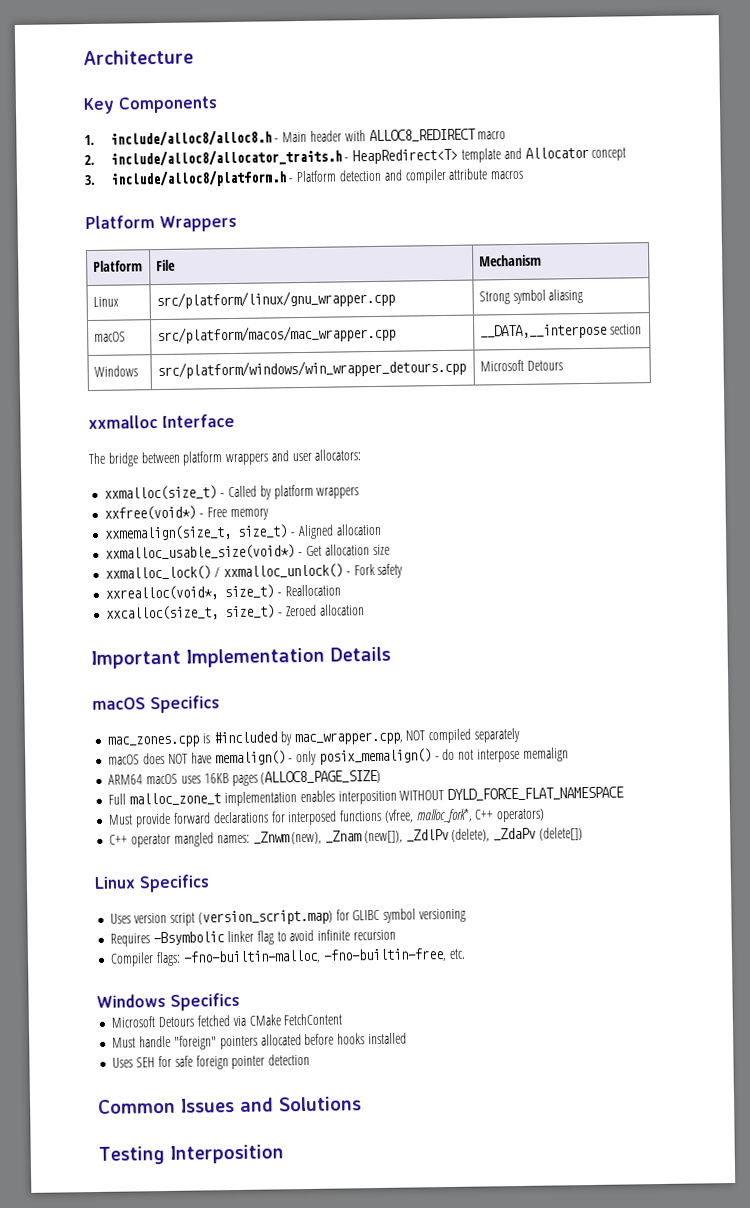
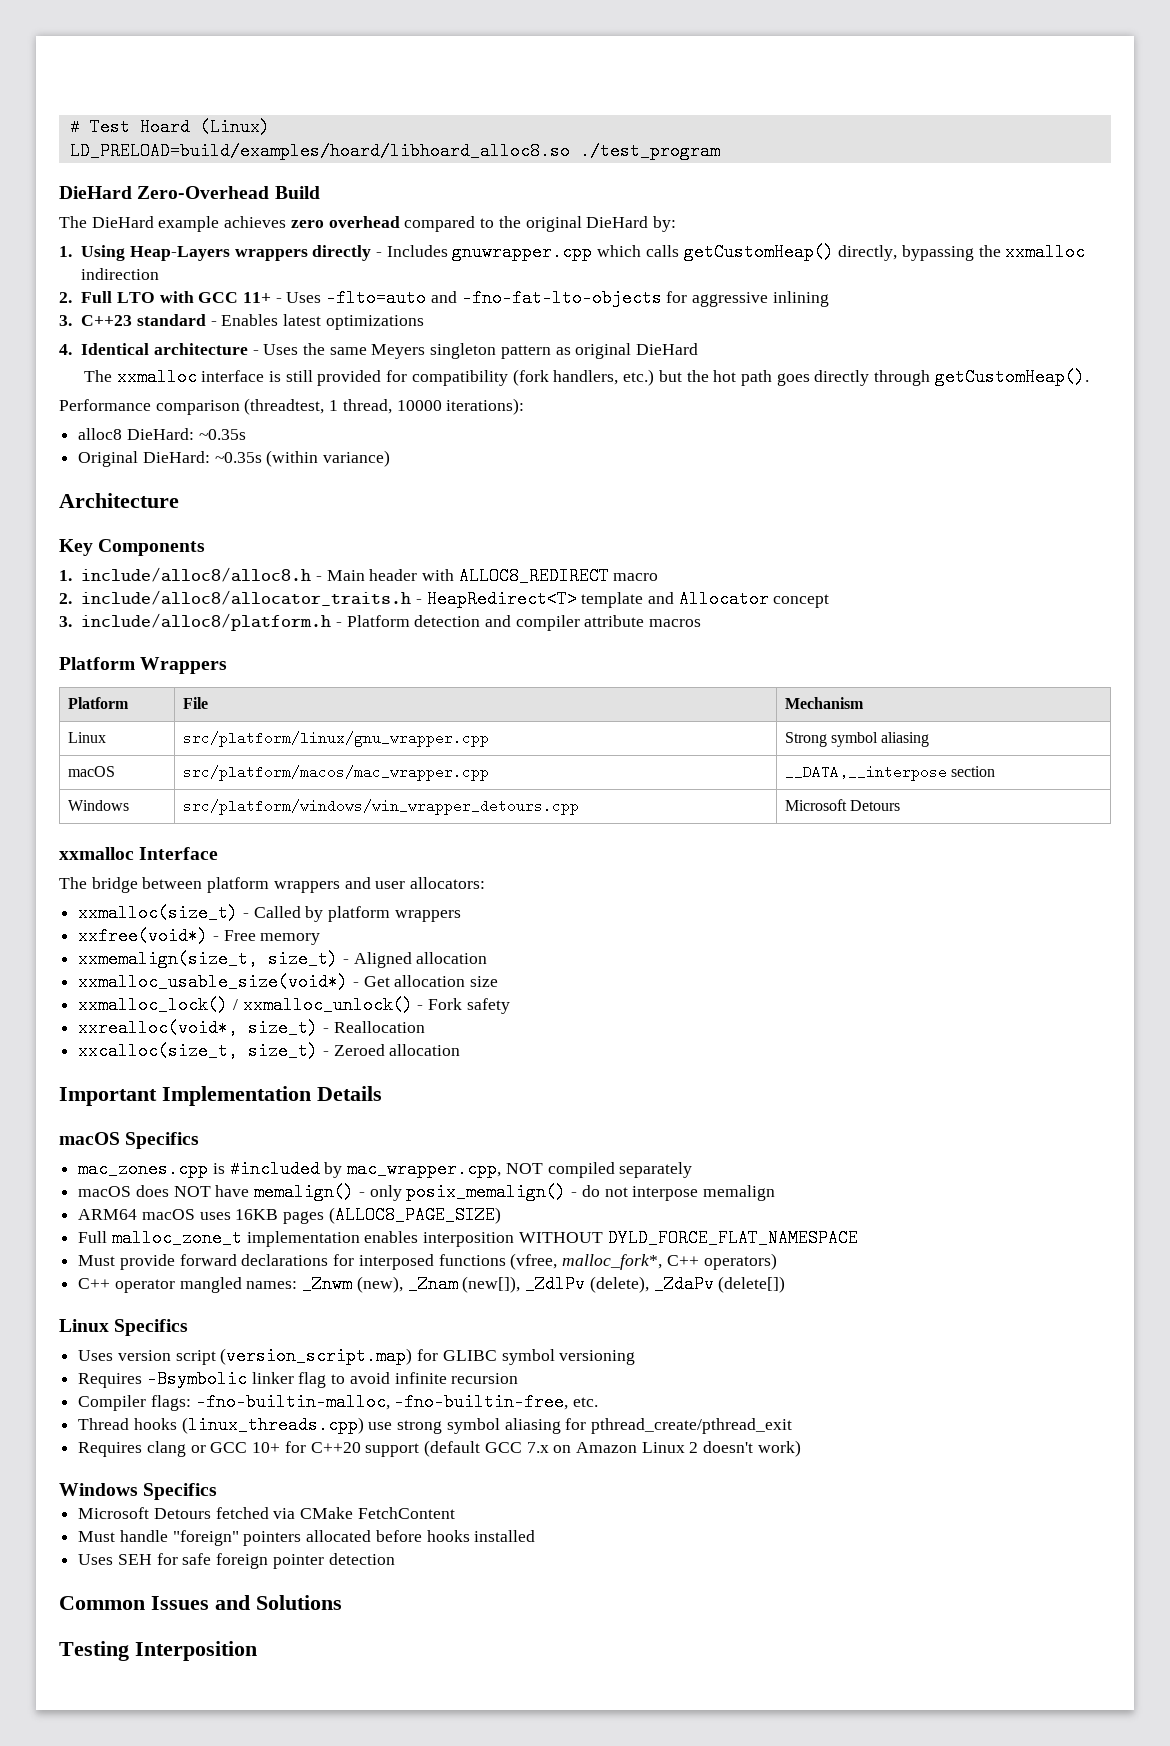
+ # Test Hoard (Linux)
+ LD_PRELOAD=build/examples/hoard/libhoard_alloc8.so ./test_program
+ DieHard Zero-Overhead Build
+ The DieHard example achieves zero overhead compared to the original DieHard by:
+ 1. Using Heap-Layers wrappers directly - Includes gnuwrapper.cpp which calls getCustomHeap() directly, bypassing the xxmalloc indirection
+ 2. Full LTO with GCC 11+ - Uses -flto=auto and -fno-fat-lto-objects for aggressive inlining
+ 3. C++23 standard - Enables latest optimizations
+ 4. Identical architecture - Uses the same Meyers singleton pattern as original DieHard
+ The xxmalloc interface is still provided for compatibility (fork handlers, etc.) but the hot path goes directly through getCustomHeap().
+ Performance comparison (threadtest, 1 thread, 10000 iterations):
+ alloc8 DieHard: ~0.35s
+ Original DieHard: ~0.35s (within variance)
+ Thread hooks (linux_threads.cpp) use strong symbol aliasing for pthread_create/pthread_exit
+ Requires clang or GCC 10+ for C++20 support (default GCC 7.x on Amazon Linux 2 doesn't work)

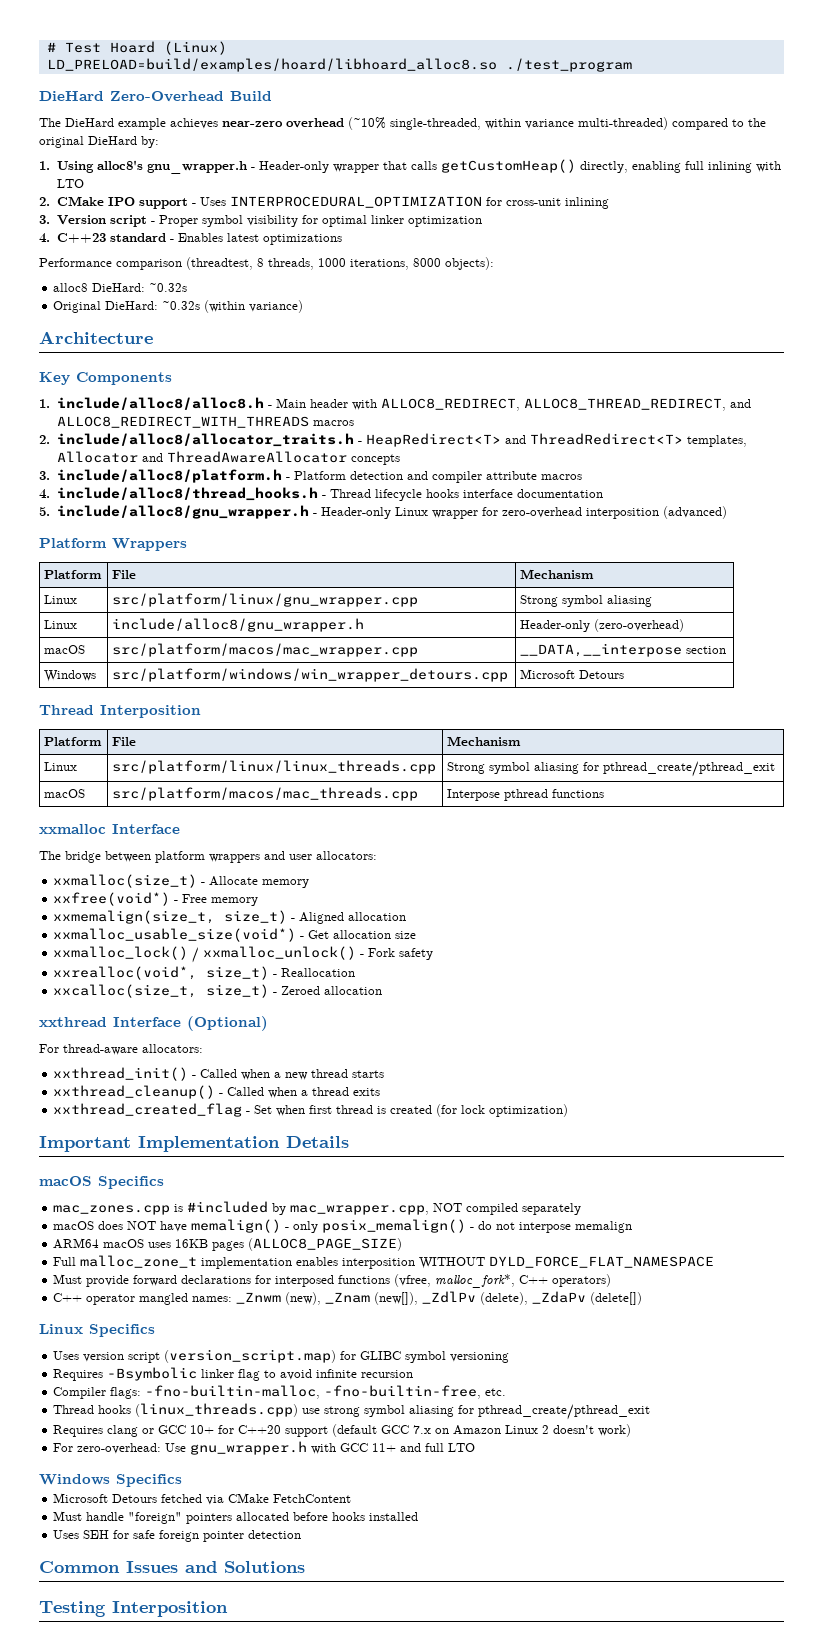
- The DieHard example achieves zero overhead compared to the original DieHard by:
+ The DieHard example achieves near-zero overhead (~10% single-threaded, within variance multi-threaded) compared to the original DieHard by:
- 1. Using Heap-Layers wrappers directly - Includes gnuwrapper.cpp which calls getCustomHeap() directly, bypassing the xxmalloc indirection
- 2. Full LTO with GCC 11+ - Uses -flto=auto and -fno-fat-lto-objects for aggressive inlining
- 3. C++23 standard - Enables latest optimizations
+ 1. Using alloc8's gnu_wrapper.h - Header-only wrapper that calls getCustomHeap() directly, enabling full inlining with LTO
+ 2. CMake IPO support - Uses INTERPROCEDURAL_OPTIMIZATION for cross-unit inlining
+ 3. Version script - Proper symbol visibility for optimal linker optimization
+ 4. C++23 standard - Enables latest optimizations
- 4. Identical architecture - Uses the same Meyers singleton pattern as original DieHard
- The xxmalloc interface is still provided for compatibility (fork handlers, etc.) but the hot path goes directly through getCustomHeap().
- Performance comparison (threadtest, 1 thread, 10000 iterations):
+ Performance comparison (threadtest, 8 threads, 1000 iterations, 8000 objects):
- alloc8 DieHard: ~0.35s
+ alloc8 DieHard: ~0.32s
- Original DieHard: ~0.35s (within variance)
+ Original DieHard: ~0.32s (within variance)
- 1. include/alloc8/alloc8.h - Main header with ALLOC8_REDIRECT macro
+ 1. include/alloc8/alloc8.h - Main header with ALLOC8_REDIRECT, ALLOC8_THREAD_REDIRECT, and ALLOC8_REDIRECT_WITH_THREADS macros
- 2. include/alloc8/allocator_traits.h - HeapRedirect<T> template and Allocator concept
+ 2. include/alloc8/allocator_traits.h - HeapRedirect<T> and ThreadRedirect<T> templates, Allocator and ThreadAwareAllocator concepts
+ 4. include/alloc8/thread_hooks.h - Thread lifecycle hooks interface documentation
+ 5. include/alloc8/gnu_wrapper.h - Header-only Linux wrapper for zero-overhead interposition (advanced)
+ Linux | include/alloc8/gnu_wrapper.h | Header-only (zero-overhead)
+ Thread Interposition
+ Platform | File | Mechanism
+ Linux | src/platform/linux/linux_threads.cpp | Strong symbol aliasing for pthread_create/pthread_exit
+ macOS | src/platform/macos/mac_threads.cpp | Interpose pthread functions
- xxmalloc(size_t) - Called by platform wrappers
+ xxmalloc(size_t) - Allocate memory
+ xxthread Interface (Optional)
+ For thread-aware allocators:
+ xxthread_init() - Called when a new thread starts
+ xxthread_cleanup() - Called when a thread exits
+ xxthread_created_flag - Set when first thread is created (for lock optimization)
+ For zero-overhead: Use gnu_wrapper.h with GCC 11+ and full LTO

